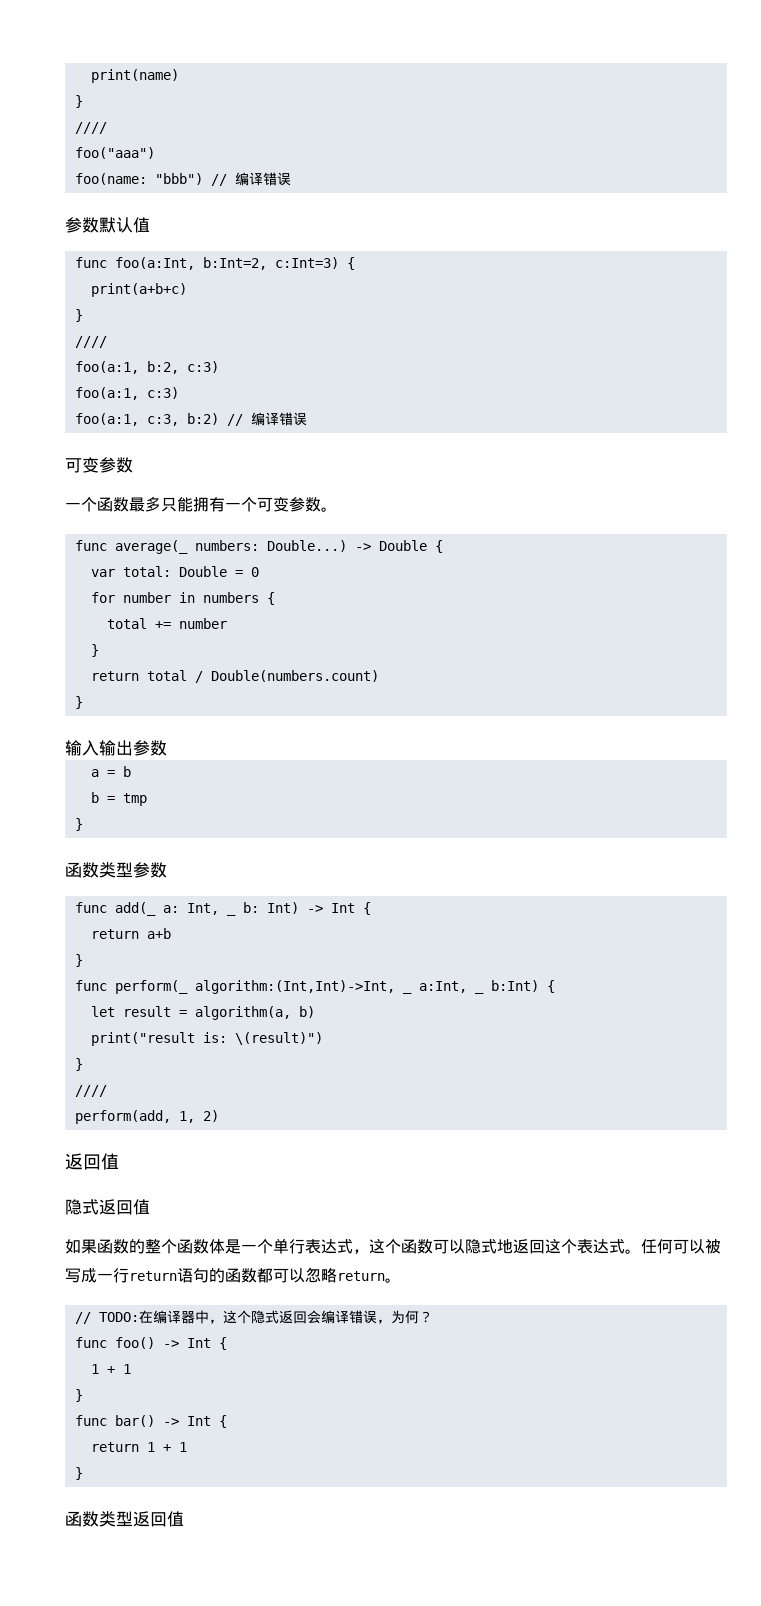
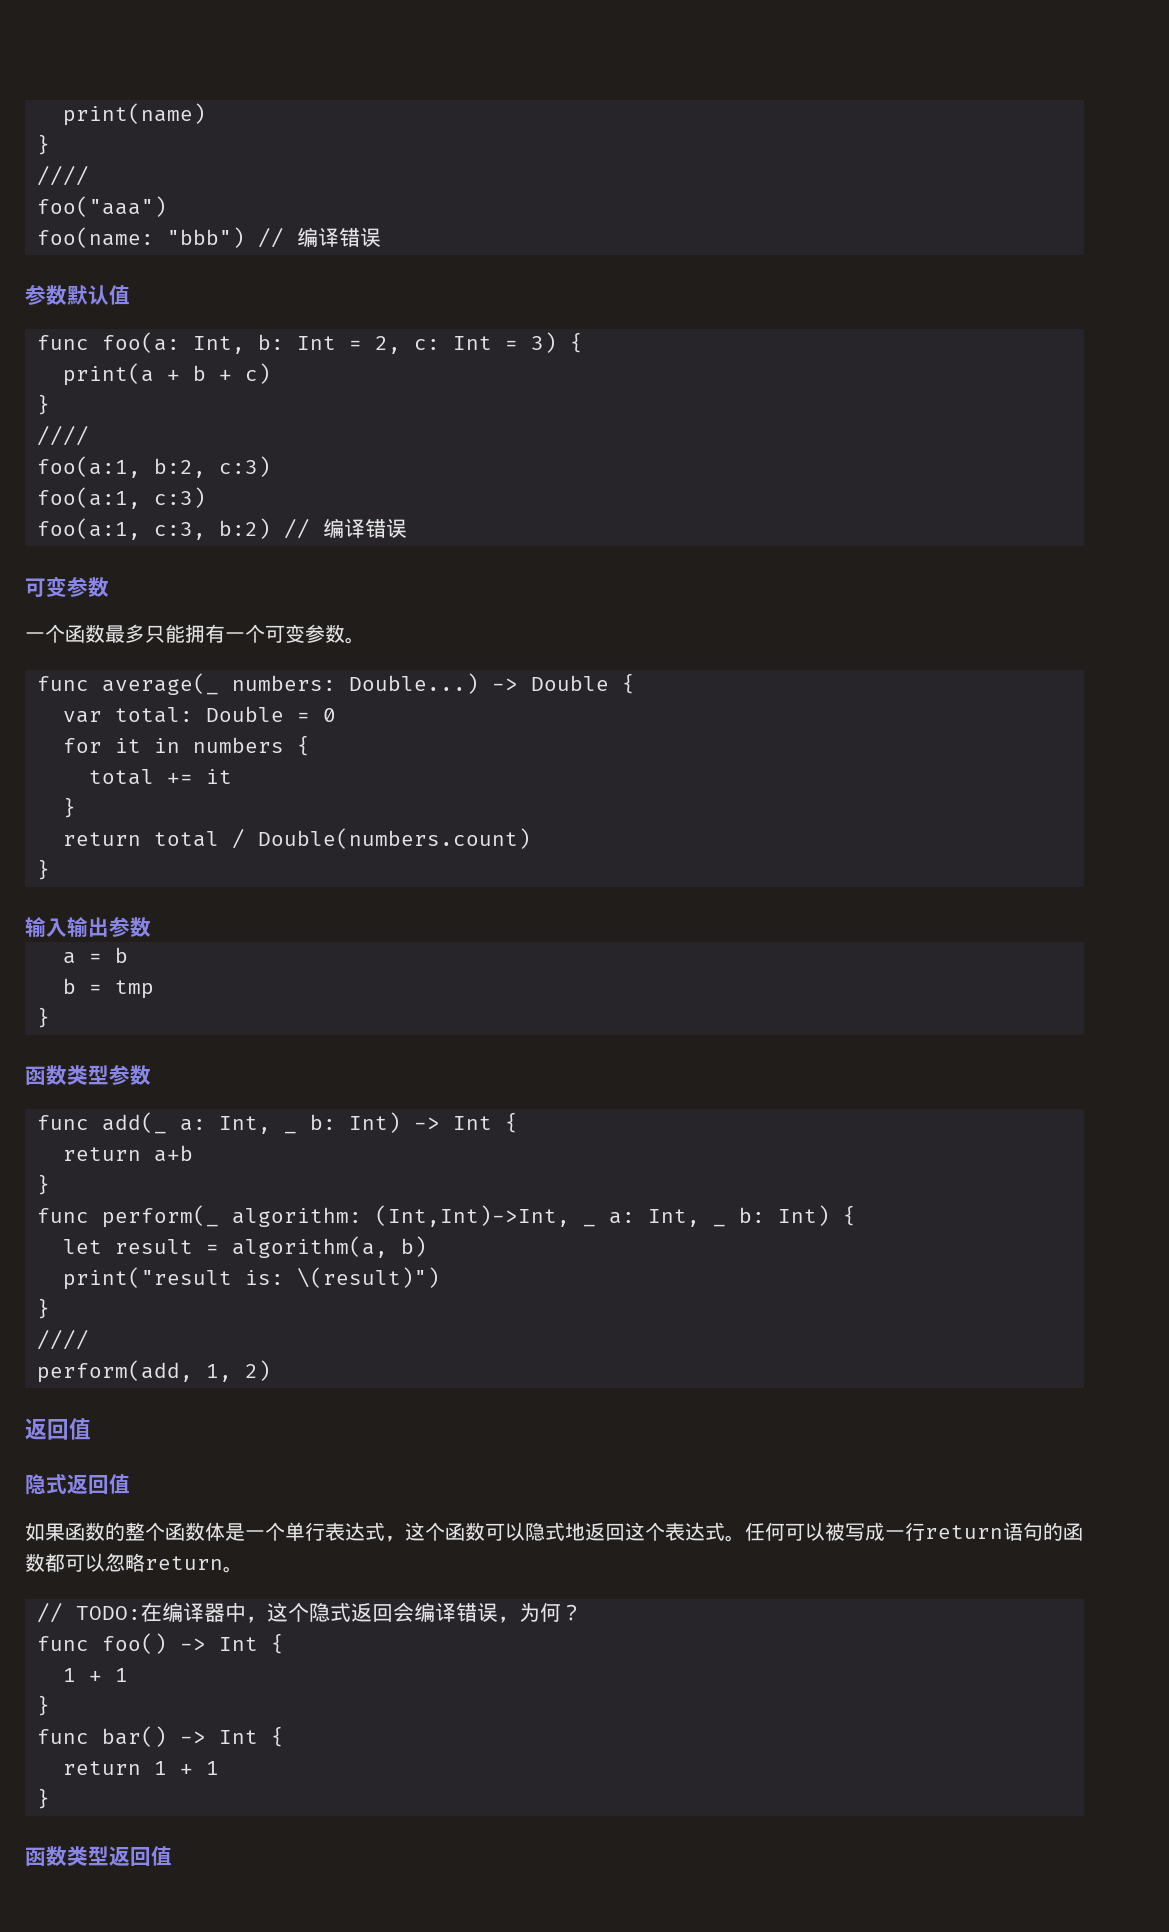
- func foo(a:Int, b:Int=2, c:Int=3) {
- print(a+b+c)
+ func foo(a: Int, b: Int = 2, c: Int = 3) {
+ print(a + b + c)
- for number in numbers {
+ for it in numbers {
- total += number
+ total += it
- func perform(_ algorithm:(Int,Int)->Int, _ a:Int, _ b:Int) {
+ func perform(_ algorithm: (Int,Int)->Int, _ a: Int, _ b: Int) {

